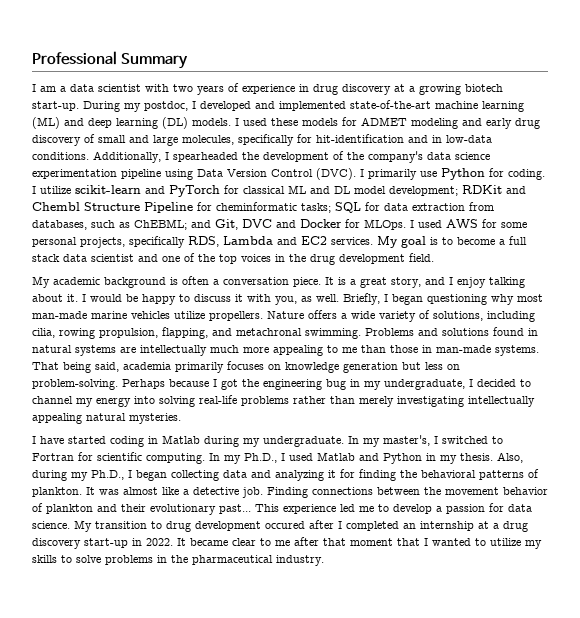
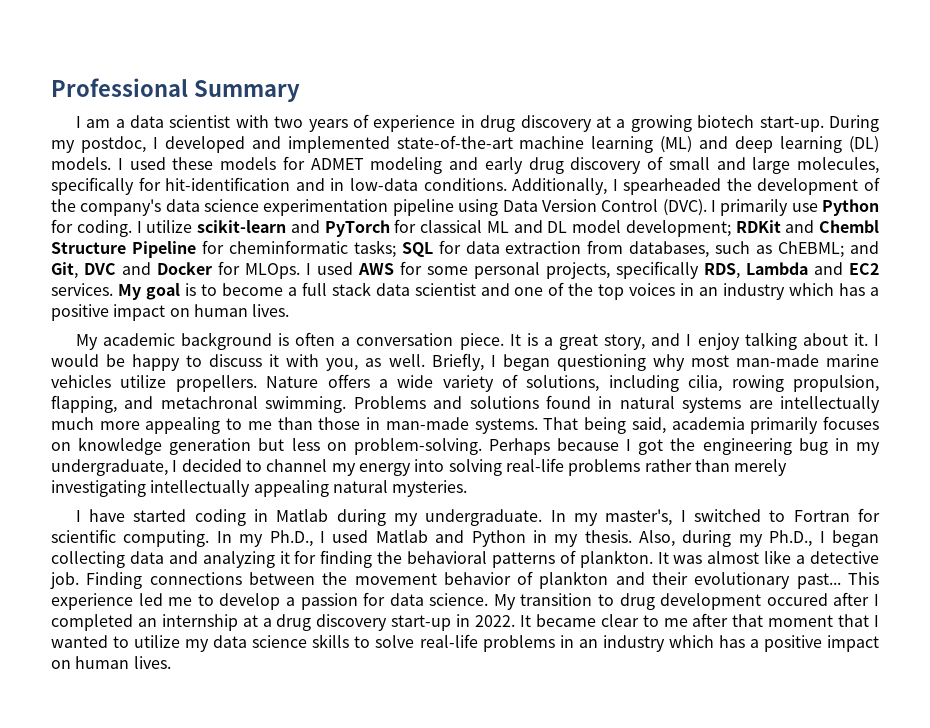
- My goal is to become a full stack data scientist and one of the top voices in the drug development field.
+ My goal is to become a full stack data scientist and one of the top voices in an industry which has a positive impact on human lives.
- It became clear to me after that moment that I wanted to utilize my skills to solve problems in the pharmaceutical industry.
+ It became clear to me after that moment that I wanted to utilize my data science skills to solve real-life problems in an industry which has a positive impact on human lives.

